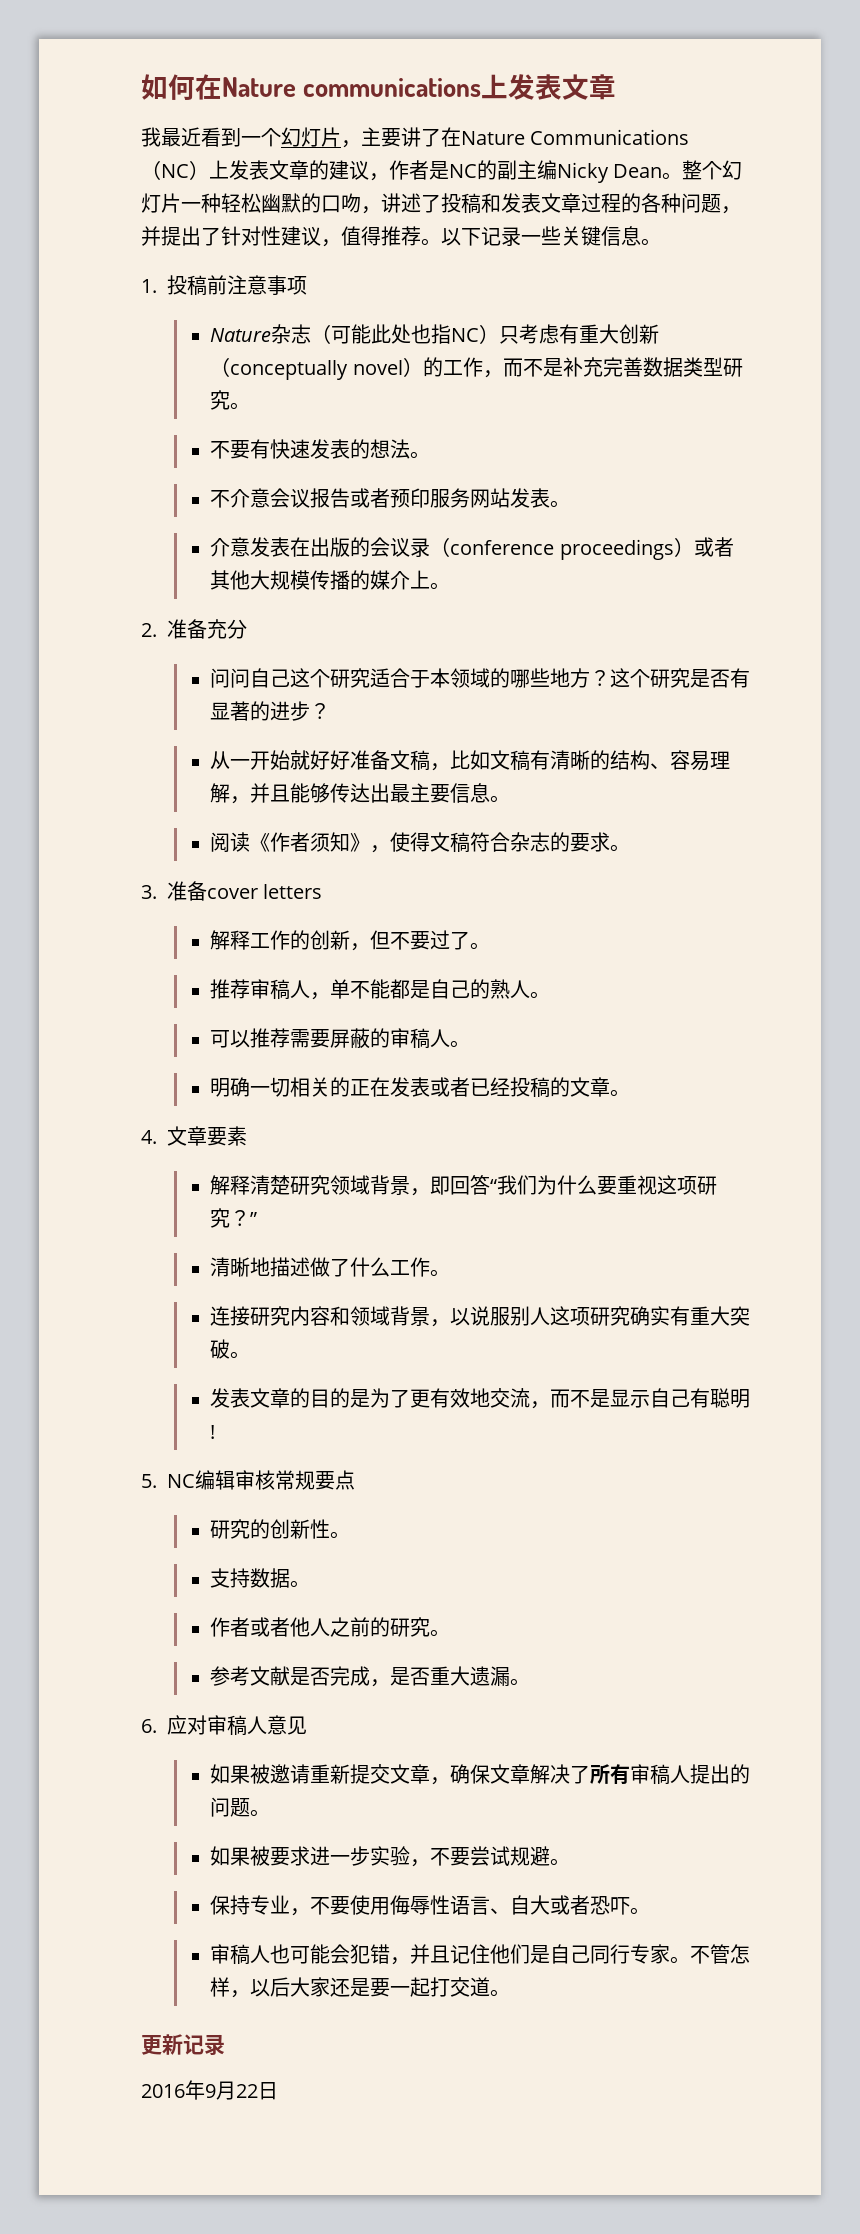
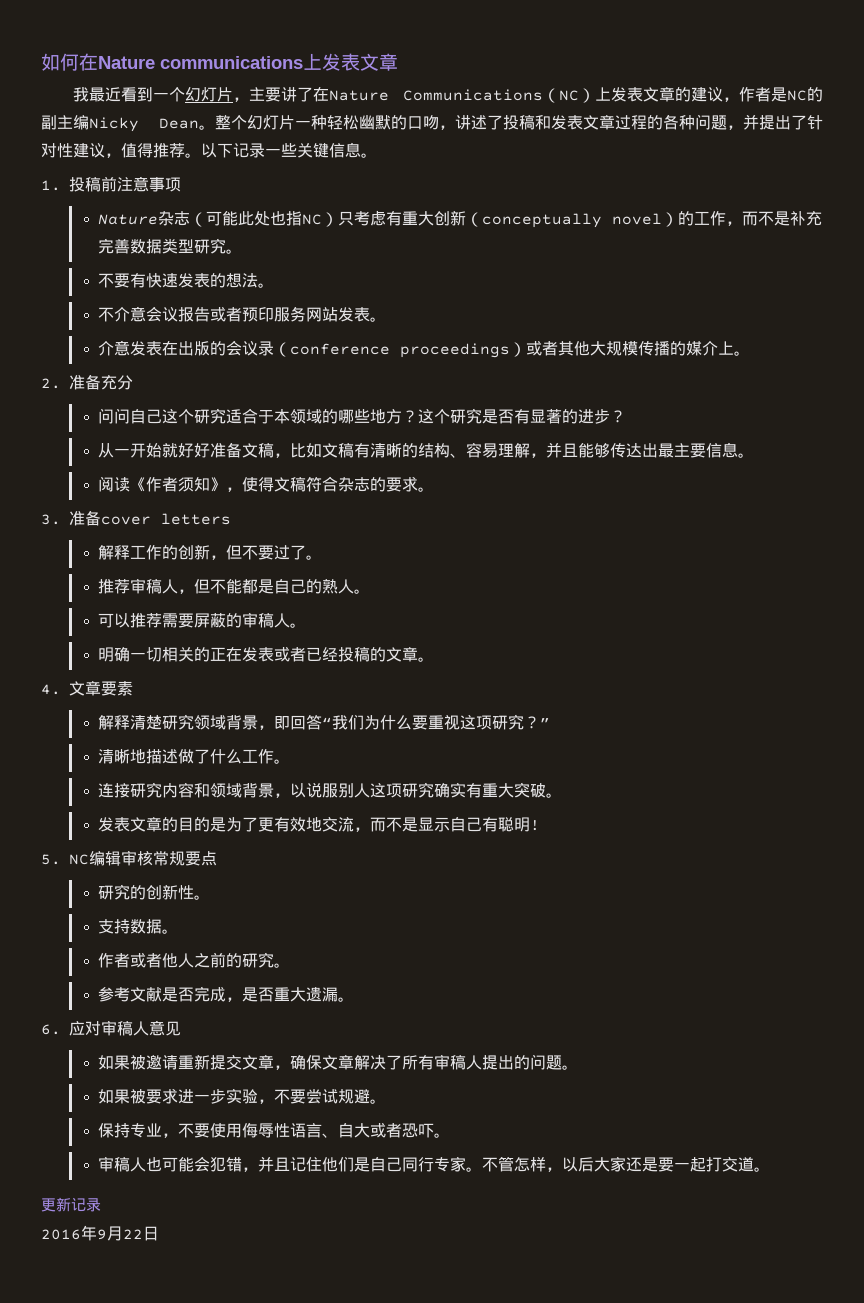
- 推荐审稿人，单不能都是自己的熟人。
+ 推荐审稿人，但不能都是自己的熟人。

